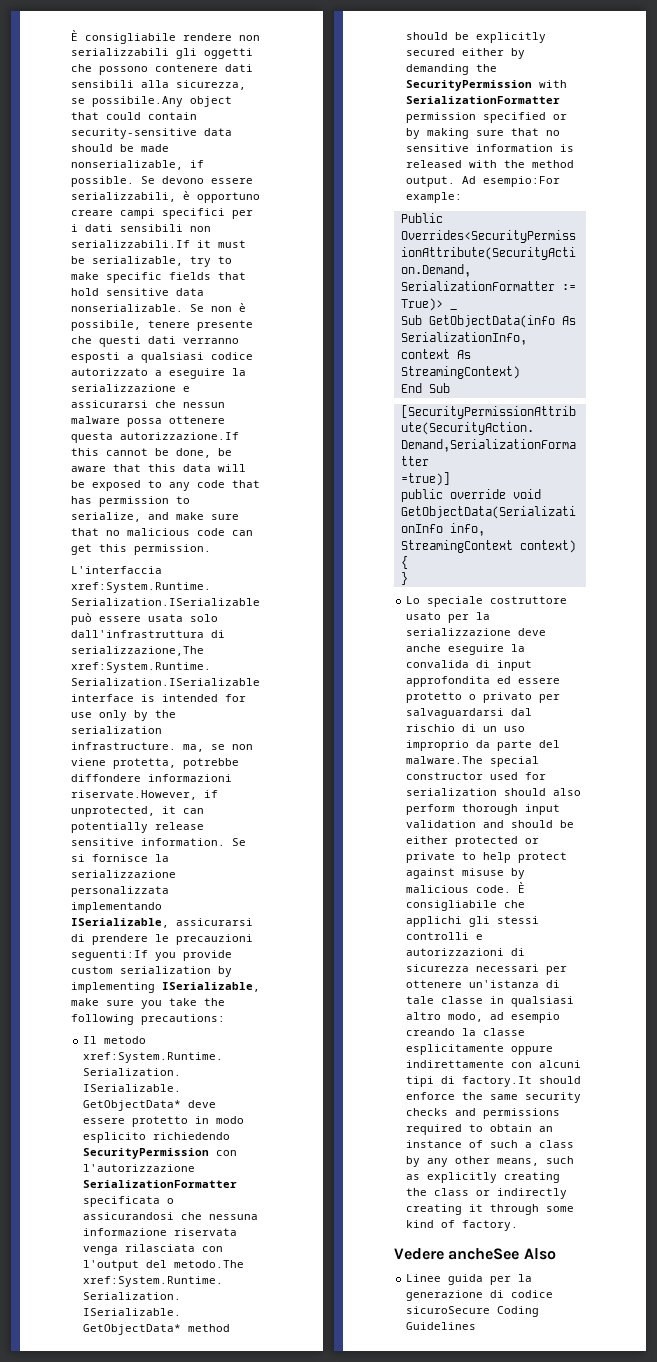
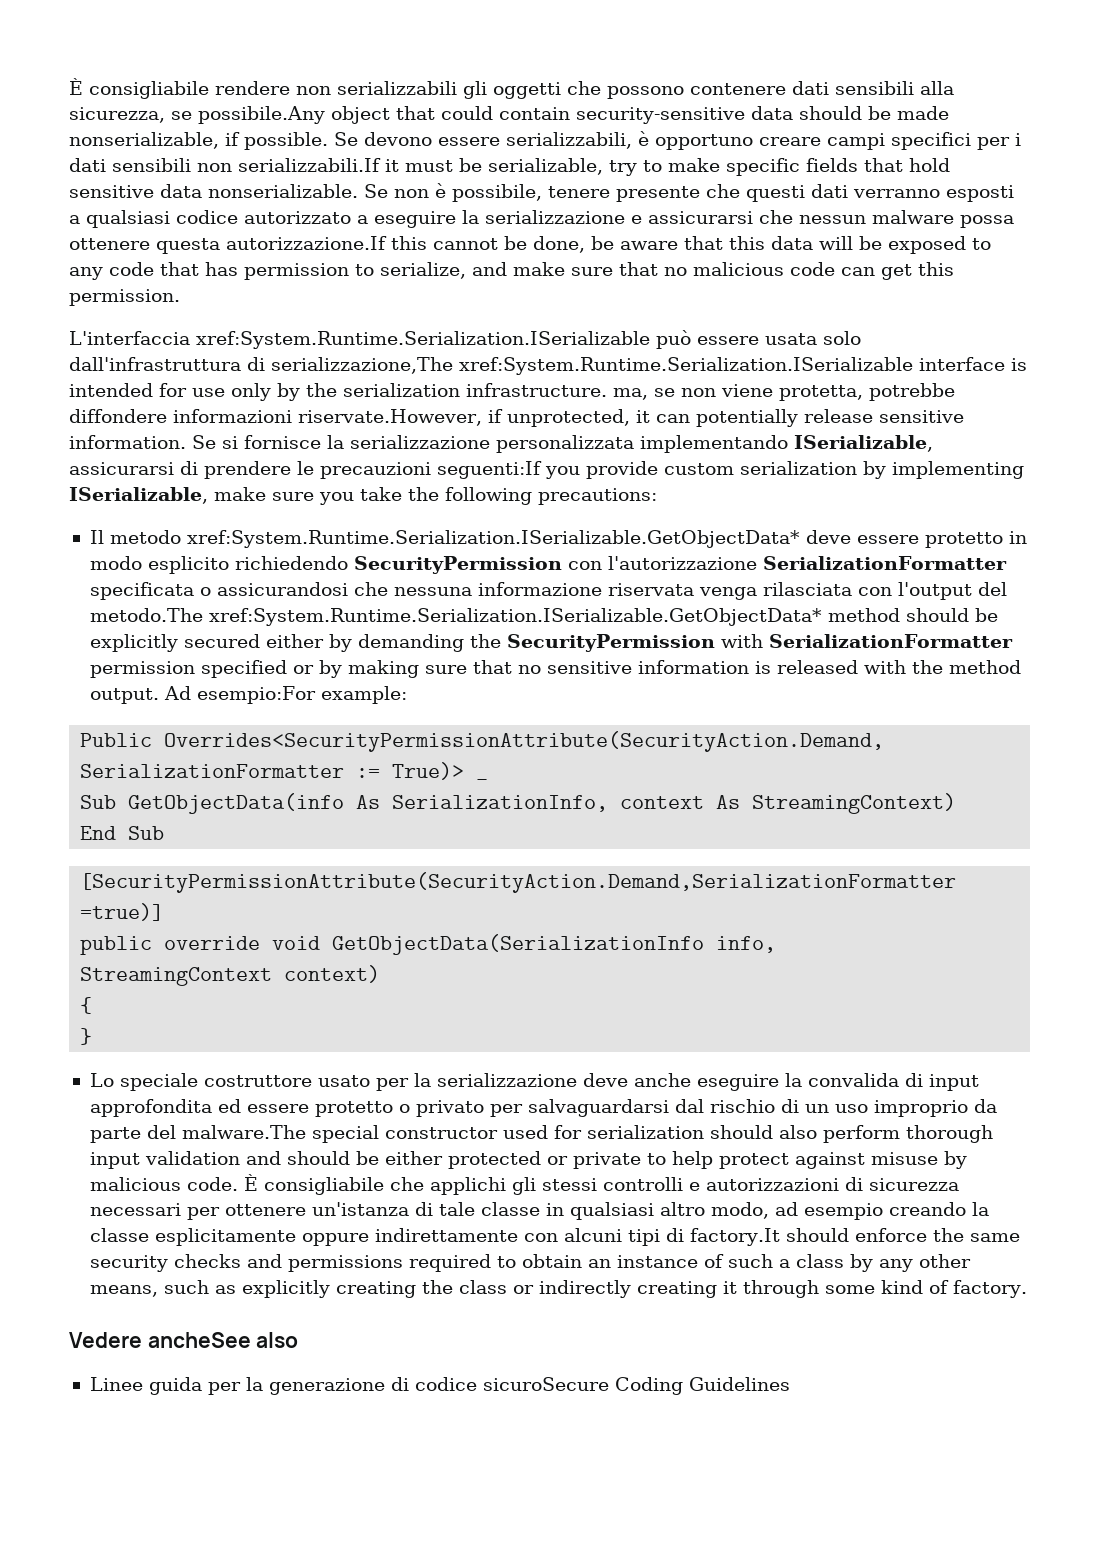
- Vedere ancheSee Also
+ Vedere ancheSee also

